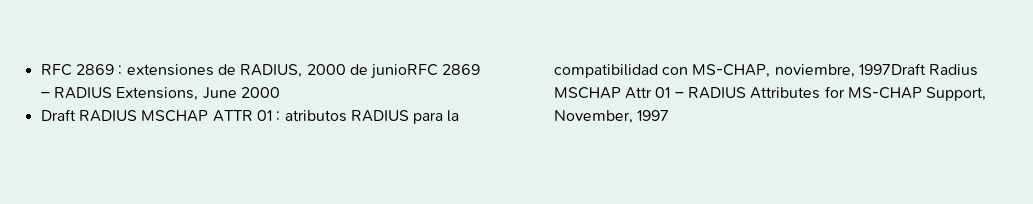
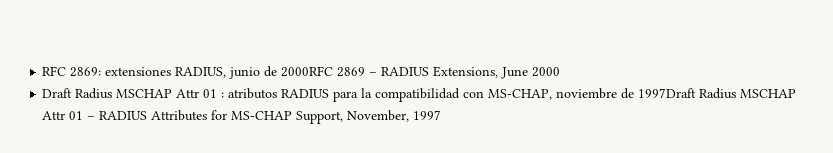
- RFC 2869 : extensiones de RADIUS, 2000 de junioRFC 2869 – RADIUS Extensions, June 2000
+ RFC 2869: extensiones RADIUS, junio de 2000RFC 2869 – RADIUS Extensions, June 2000
- Draft RADIUS MSCHAP ATTR 01 : atributos RADIUS para la compatibilidad con MS-CHAP, noviembre, 1997Draft Radius MSCHAP Attr 01 – RADIUS Attributes for MS-CHAP Support, November, 1997
+ Draft Radius MSCHAP Attr 01 : atributos RADIUS para la compatibilidad con MS-CHAP, noviembre de 1997Draft Radius MSCHAP Attr 01 – RADIUS Attributes for MS-CHAP Support, November, 1997

